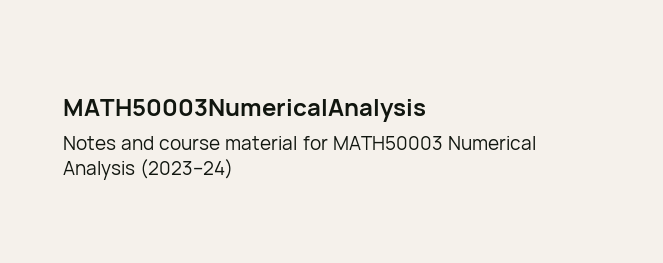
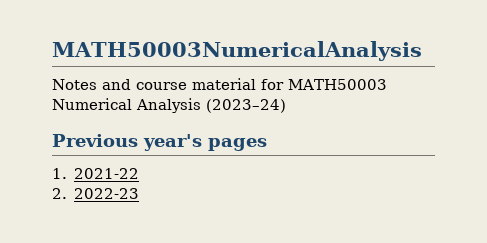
+ Previous year's pages
+ 1. 2021-22
+ 2. 2022-23

